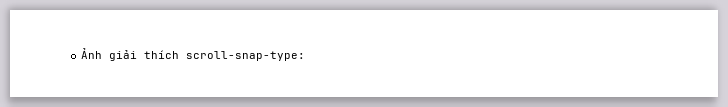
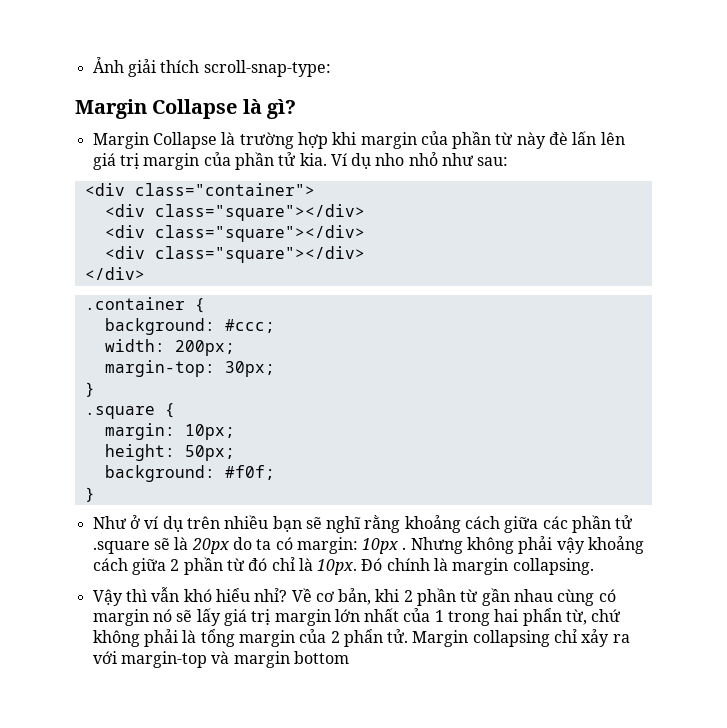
+ Margin Collapse là gì?
+ Margin Collapse là trường hợp khi margin của phần từ này đè lấn lên giá trị margin của phần tử kia. Ví dụ nho nhỏ như sau:
+ <div class="container">
+ <div class="square"></div>
+ <div class="square"></div>
+ <div class="square"></div>
+ </div>
+ .container {
+ background: #ccc;
+ width: 200px;
+ margin-top: 30px;
+ }
+ .square {
+ margin: 10px;
+ height: 50px;
+ background: #f0f;
+ }
+ Như ở ví dụ trên nhiều bạn sẽ nghĩ rằng khoảng cách giữa các phần tử .square sẽ là 20px do ta có margin: 10px . Nhưng không phải vậy khoảng cách giữa 2 phần từ đó chỉ là 10px. Đó chính là margin collapsing.
+ Vậy thì vẫn khó hiểu nhỉ? Về cơ bản, khi 2 phần từ gần nhau cùng có margin nó sẽ lấy giá trị margin lớn nhất của 1 trong hai phẩn từ, chứ không phải là tổng margin của 2 phẩn tử. Margin collapsing chỉ xảy ra với margin-top và margin bottom

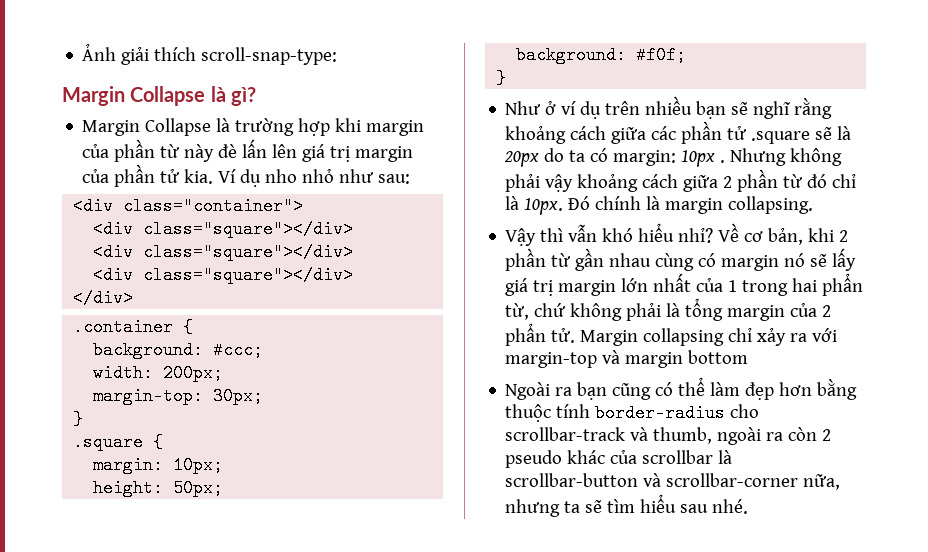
+ Ngoài ra bạn cũng có thể làm đẹp hơn bằng thuộc tính border-radius cho scrollbar-track và thumb, ngoài ra còn 2 pseudo khác của scrollbar là scrollbar-button và scrollbar-corner nữa, nhưng ta sẽ tìm hiểu sau nhé.

